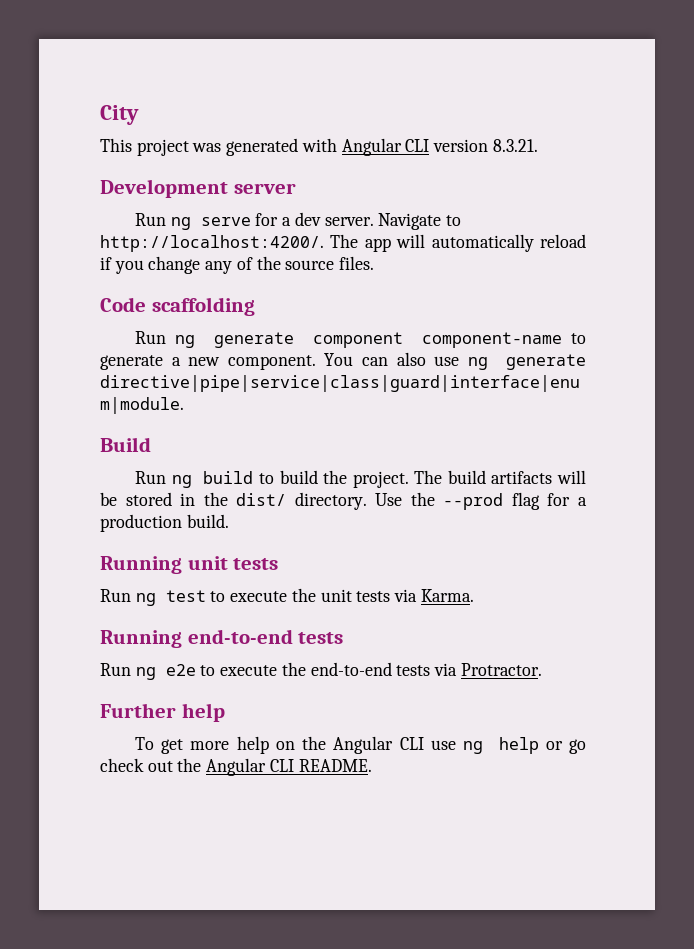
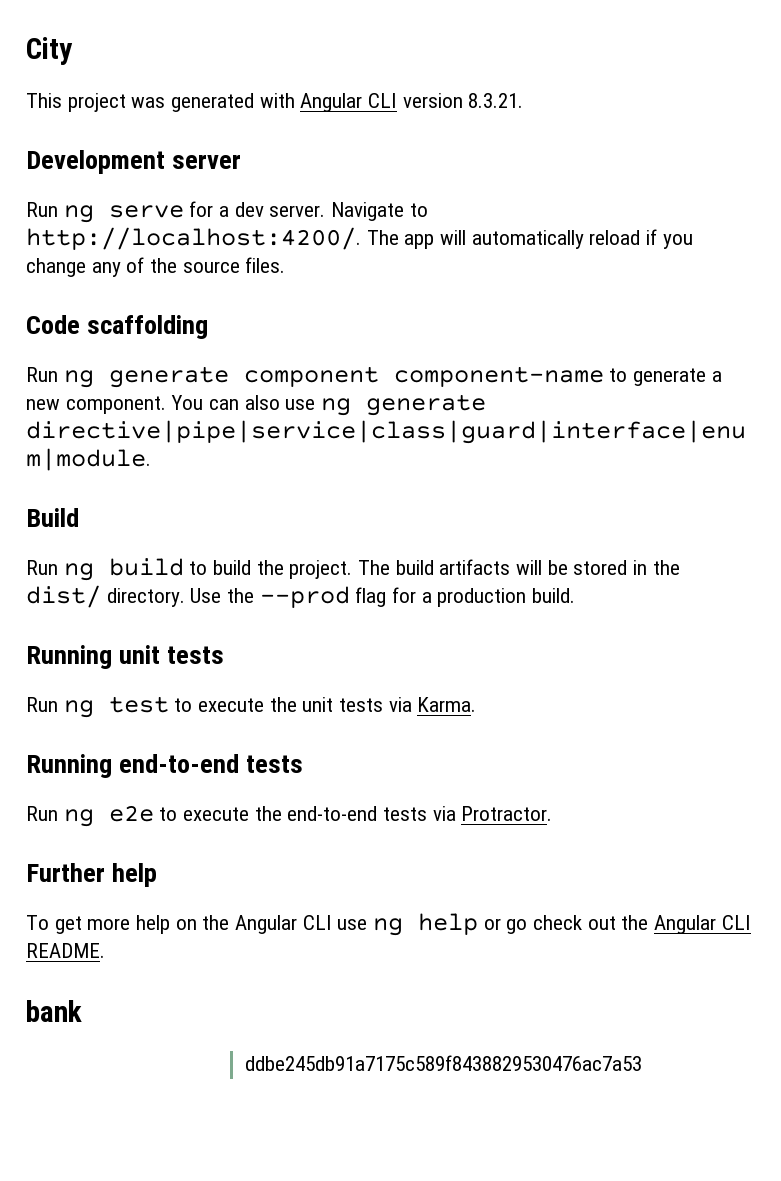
+ bank
+ ddbe245db91a7175c589f8438829530476ac7a53

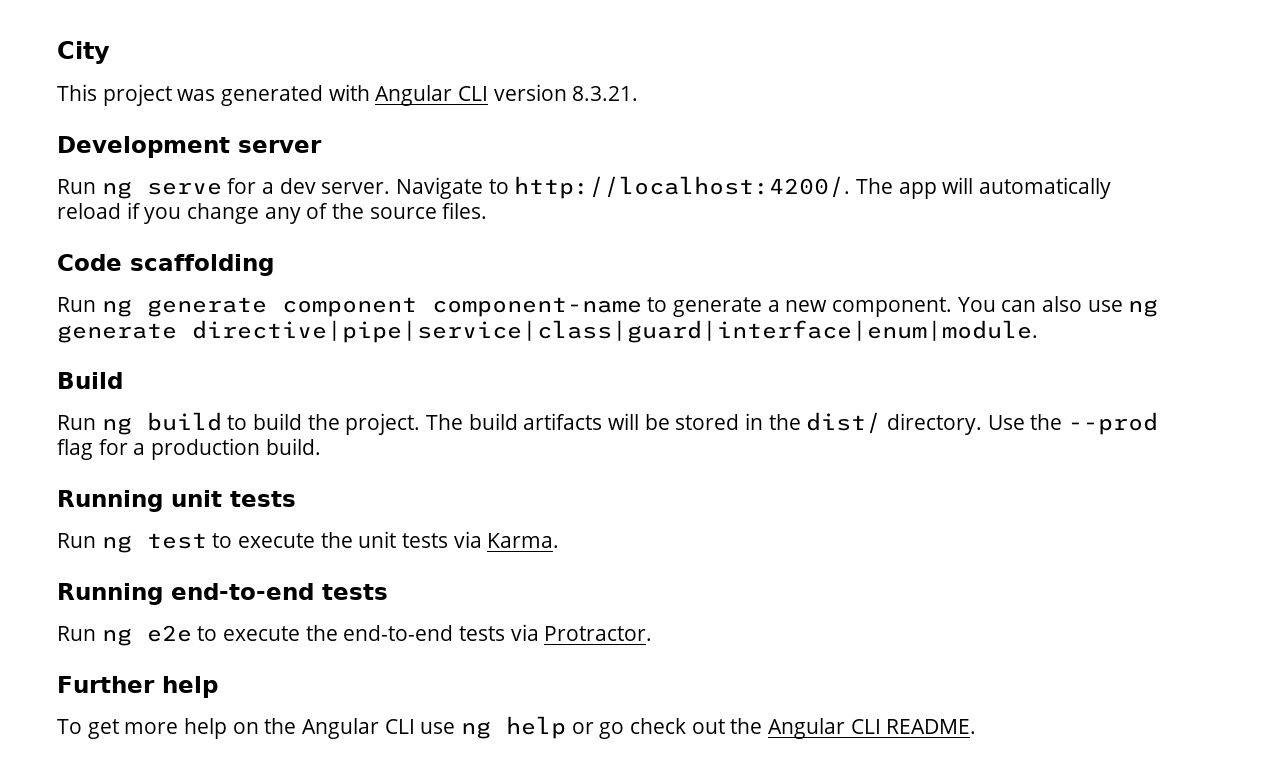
- bank
- ddbe245db91a7175c589f8438829530476ac7a53

